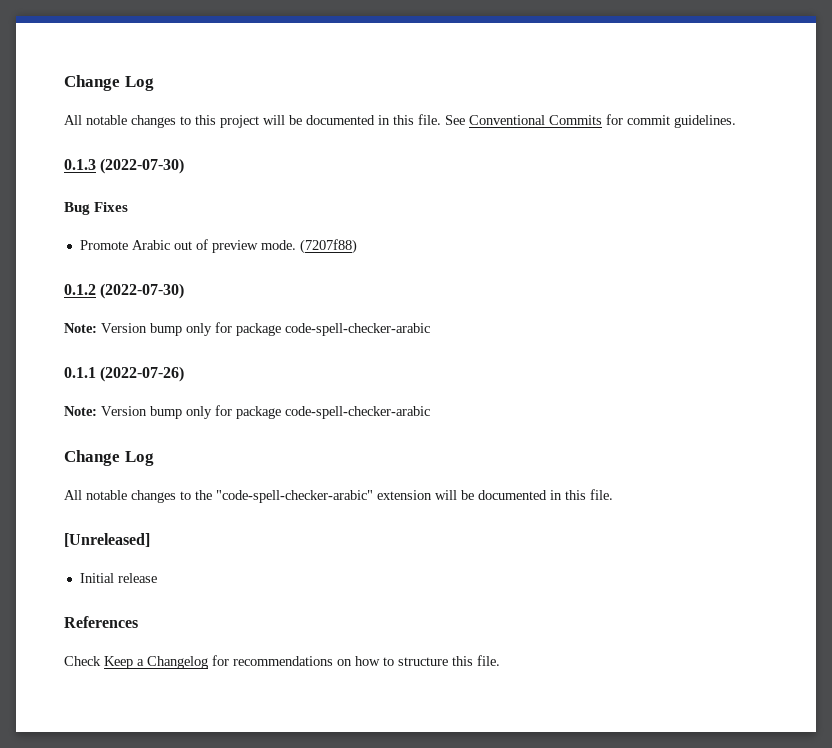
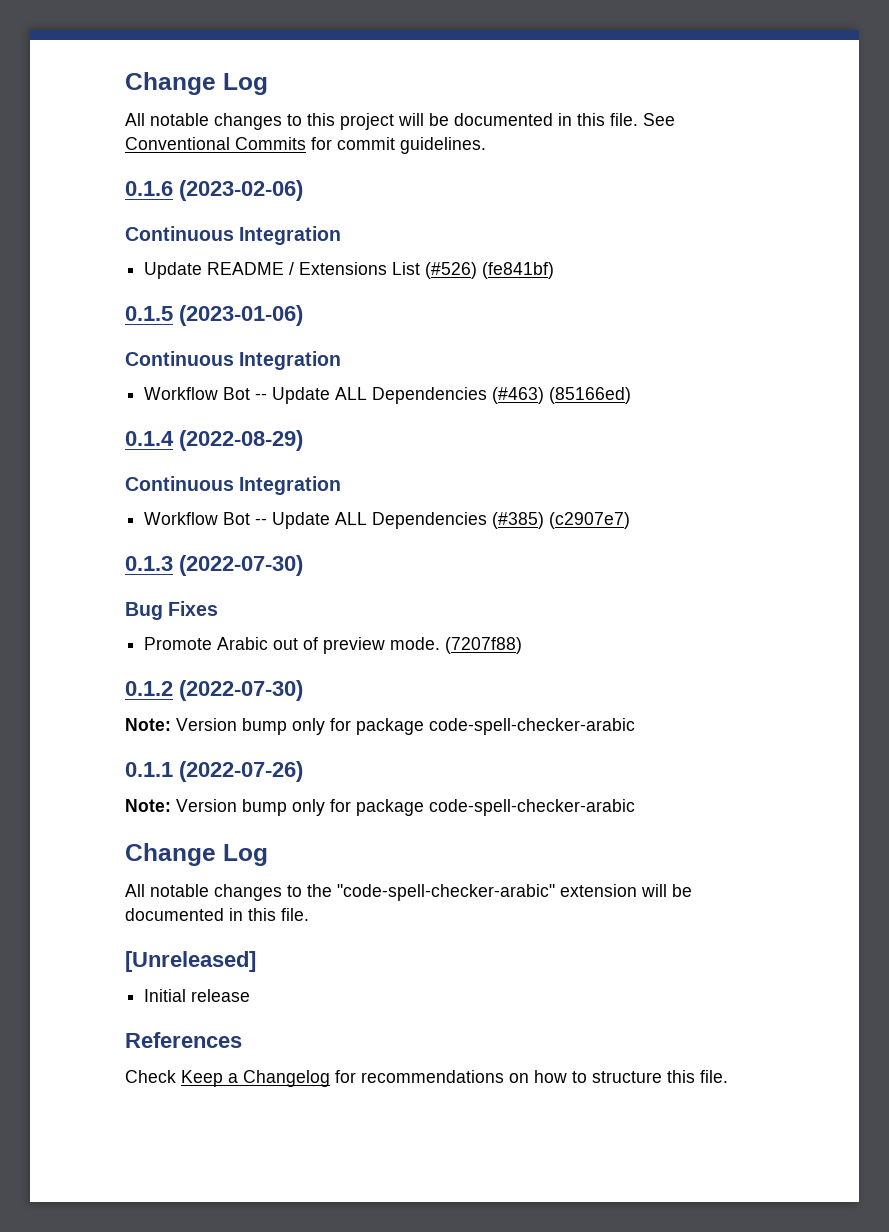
+ 0.1.6 (2023-02-06)
+ Continuous Integration
+ Update README / Extensions List (#526) (fe841bf)
+ 0.1.5 (2023-01-06)
+ Continuous Integration
+ Workflow Bot -- Update ALL Dependencies (#463) (85166ed)
+ 0.1.4 (2022-08-29)
+ Continuous Integration
+ Workflow Bot -- Update ALL Dependencies (#385) (c2907e7)

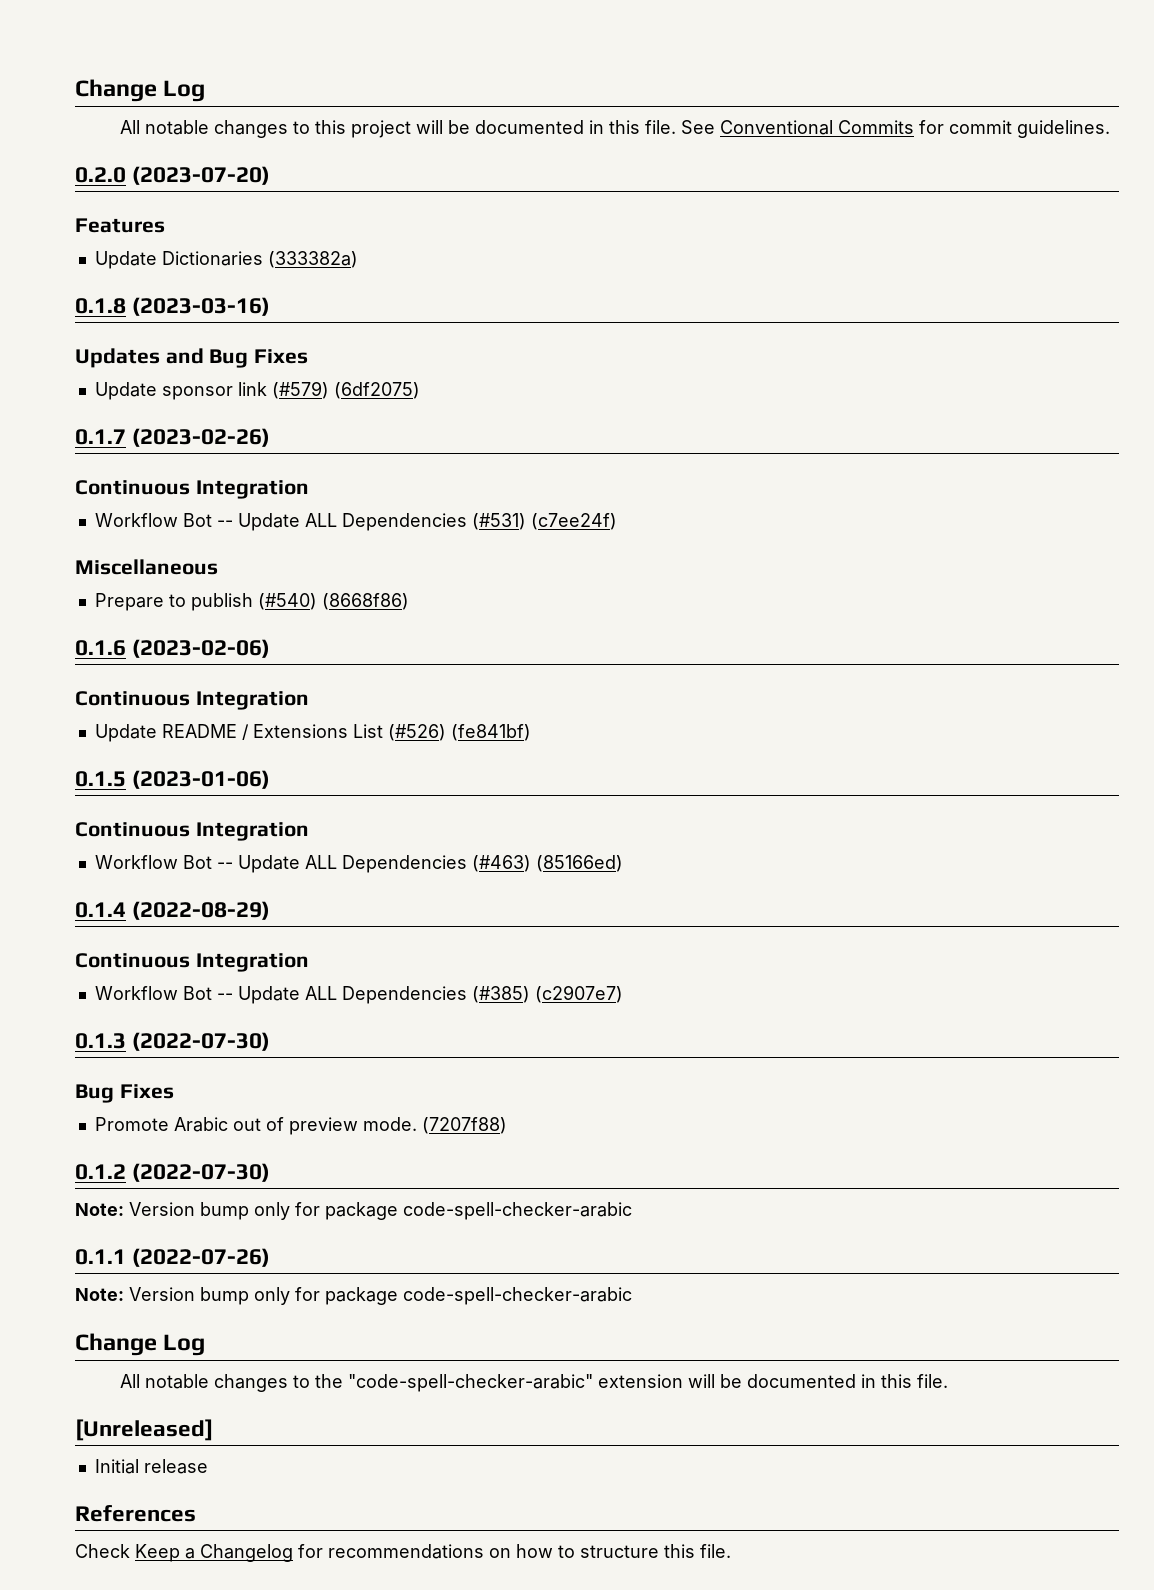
+ 0.2.0 (2023-07-20)
+ Features
+ Update Dictionaries (333382a)
+ 0.1.8 (2023-03-16)
+ Updates and Bug Fixes
+ Update sponsor link (#579) (6df2075)
+ 0.1.7 (2023-02-26)
+ Continuous Integration
+ Workflow Bot -- Update ALL Dependencies (#531) (c7ee24f)
+ Miscellaneous
+ Prepare to publish (#540) (8668f86)

